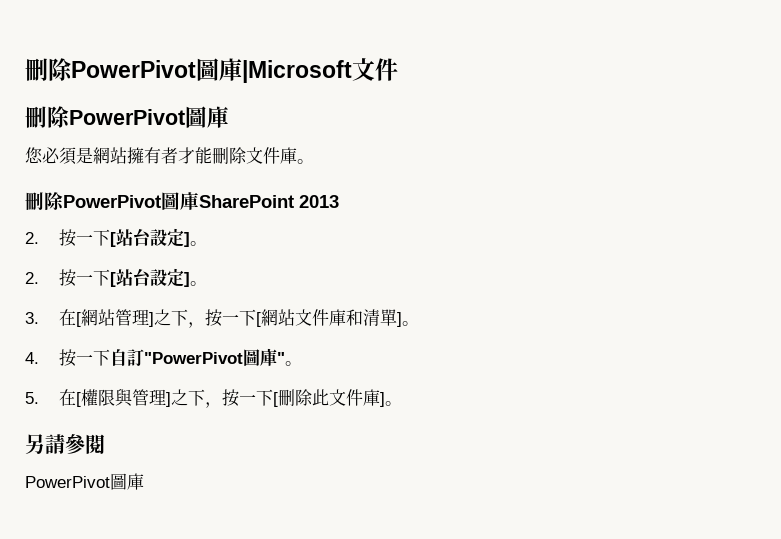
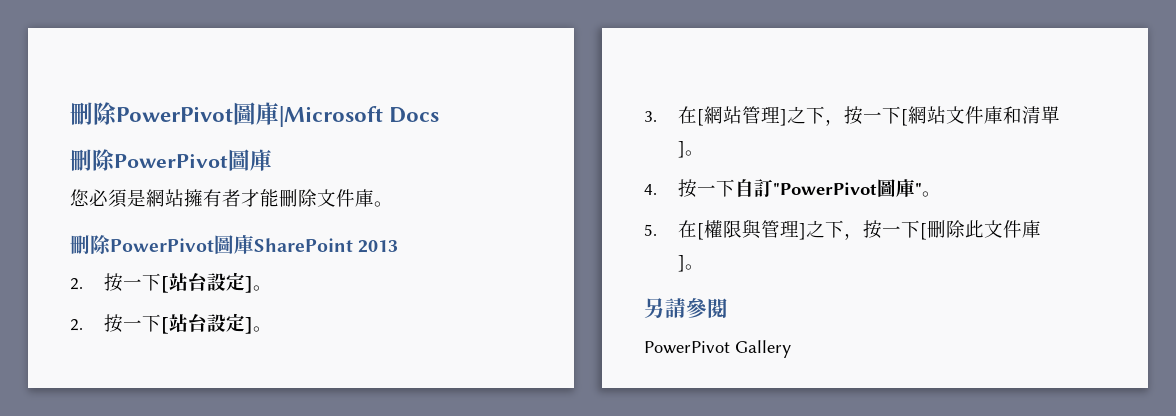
- 刪除PowerPivot圖庫|Microsoft文件
+ 刪除PowerPivot圖庫|Microsoft Docs
  另請參閱
- PowerPivot圖庫
+ PowerPivot Gallery

